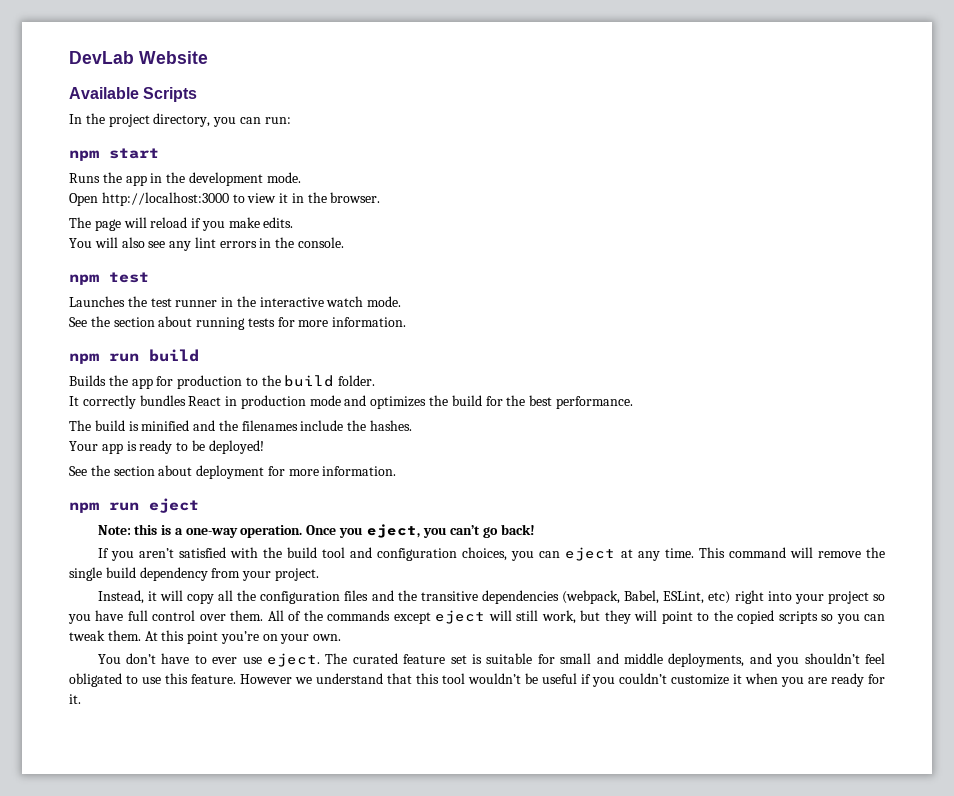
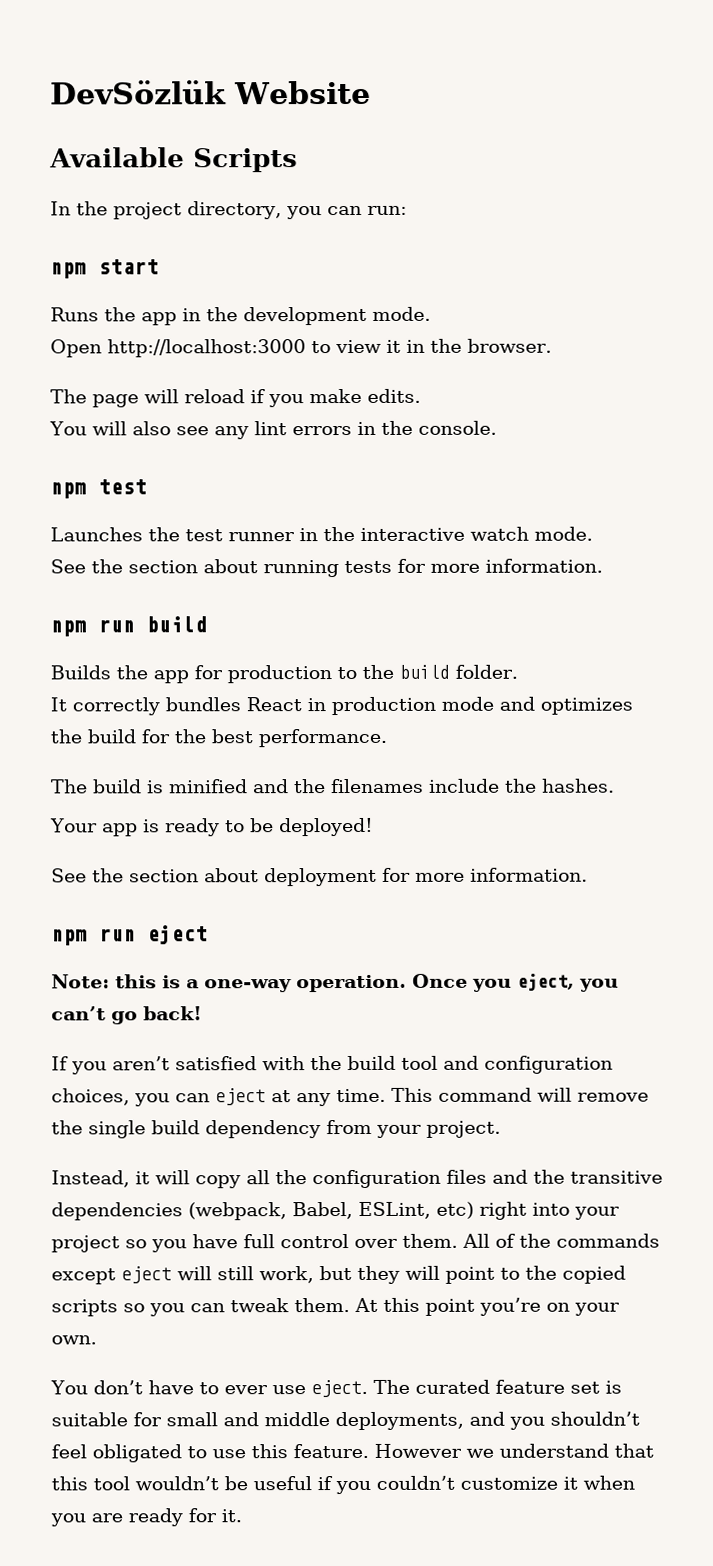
- DevLab Website
+ DevSözlük Website

